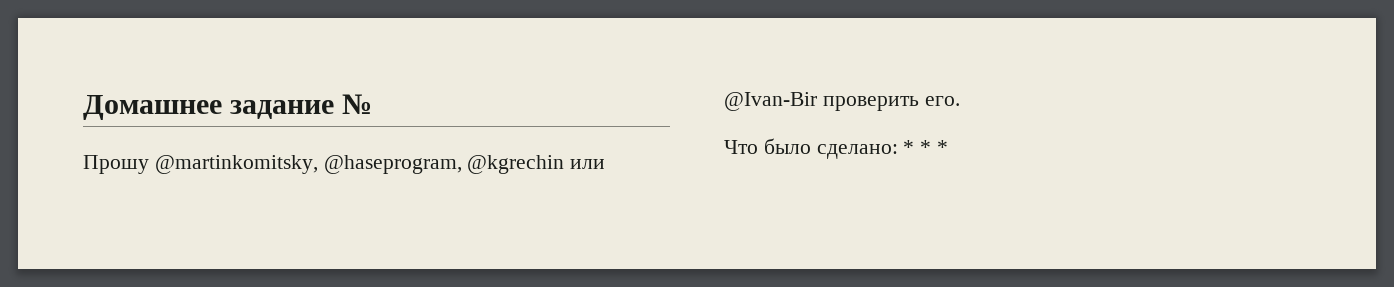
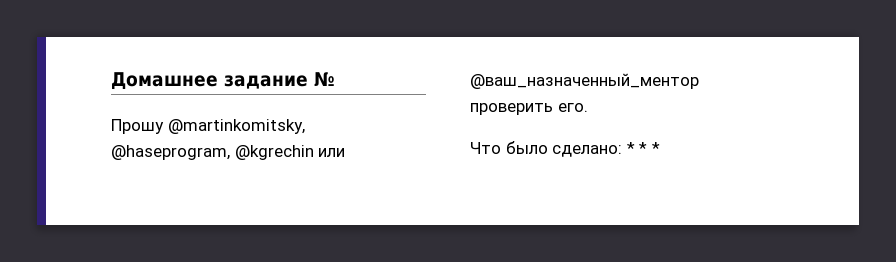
- Прошу @martinkomitsky, @haseprogram, @kgrechin или @Ivan-Bir проверить его.
+ Прошу @martinkomitsky, @haseprogram, @kgrechin или @ваш_назначенный_ментор проверить его.

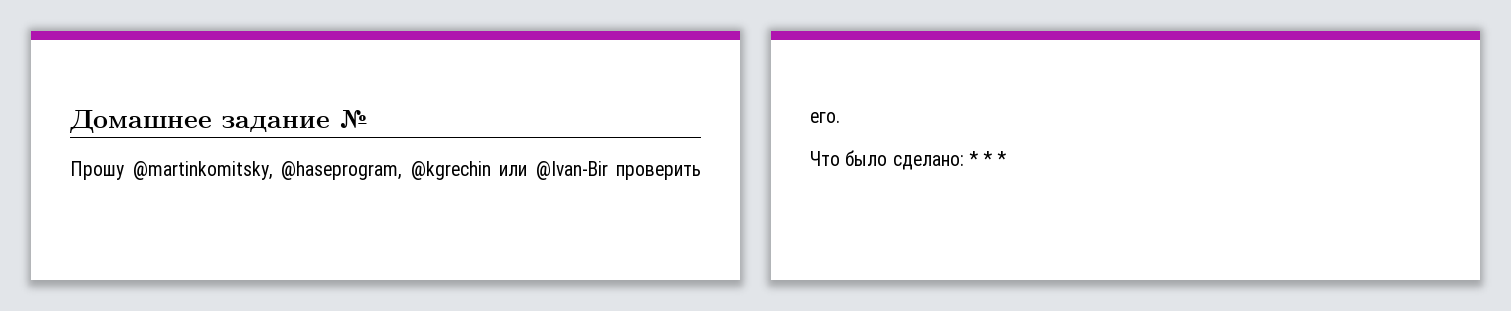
- Прошу @martinkomitsky, @haseprogram, @kgrechin или @ваш_назначенный_ментор проверить его.
+ Прошу @martinkomitsky, @haseprogram, @kgrechin или @Ivan-Bir проверить его.

